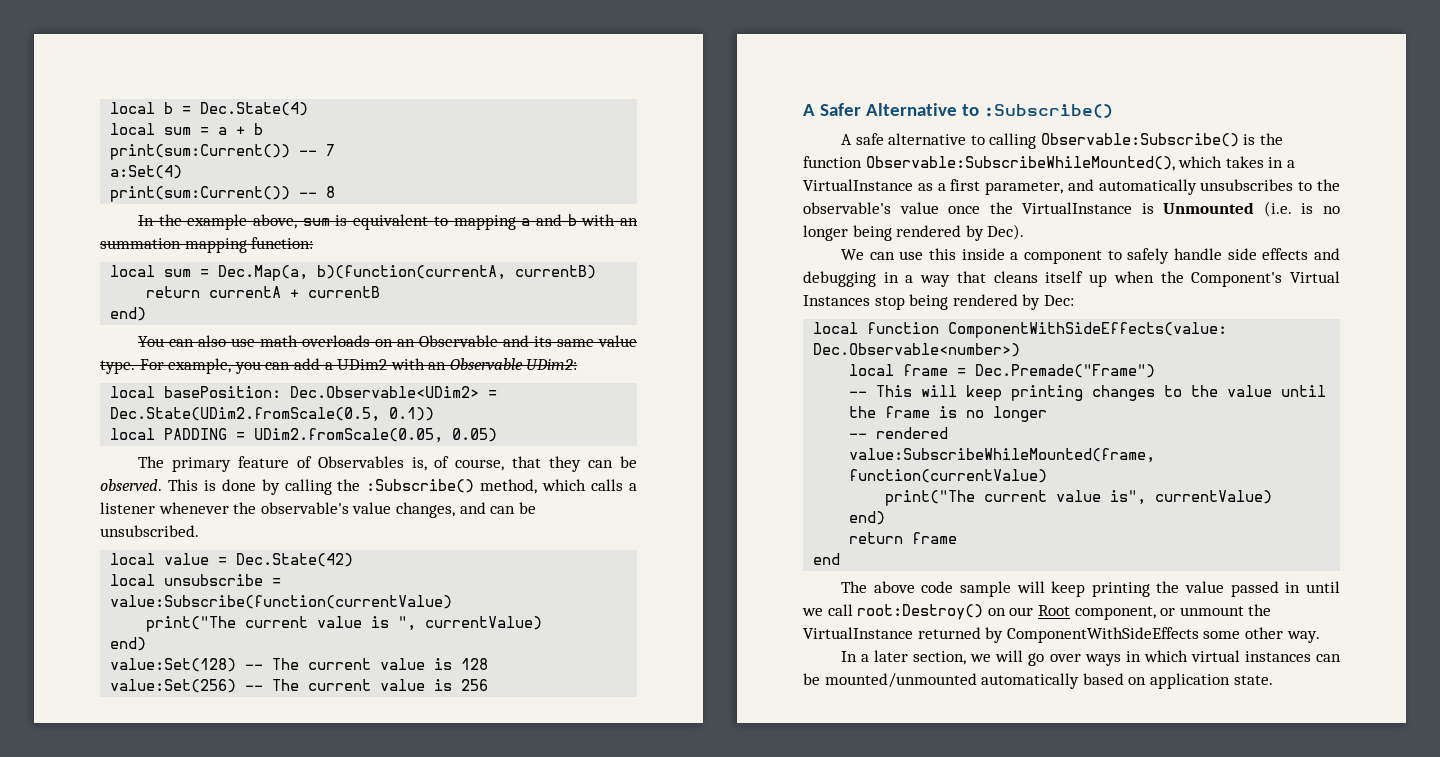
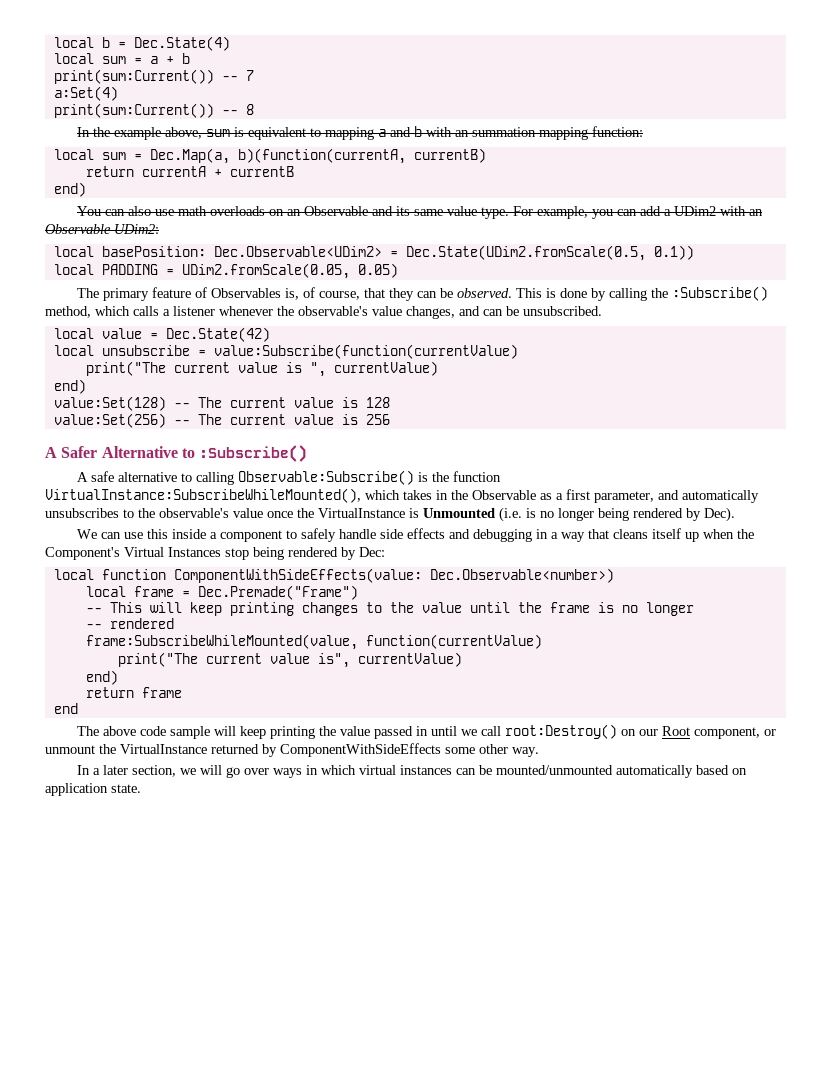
- A safe alternative to calling Observable:Subscribe() is the function Observable:SubscribeWhileMounted(), which takes in a VirtualInstance as a first parameter, and automatically unsubscribes to the observable's value once the VirtualInstance is Unmounted (i.e. is no longer being rendered by Dec).
+ A safe alternative to calling Observable:Subscribe() is the function VirtualInstance:SubscribeWhileMounted(), which takes in the Observable as a first parameter, and automatically unsubscribes to the observable's value once the VirtualInstance is Unmounted (i.e. is no longer being rendered by Dec).
- value:SubscribeWhileMounted(frame, function(currentValue)
+ frame:SubscribeWhileMounted(value, function(currentValue)

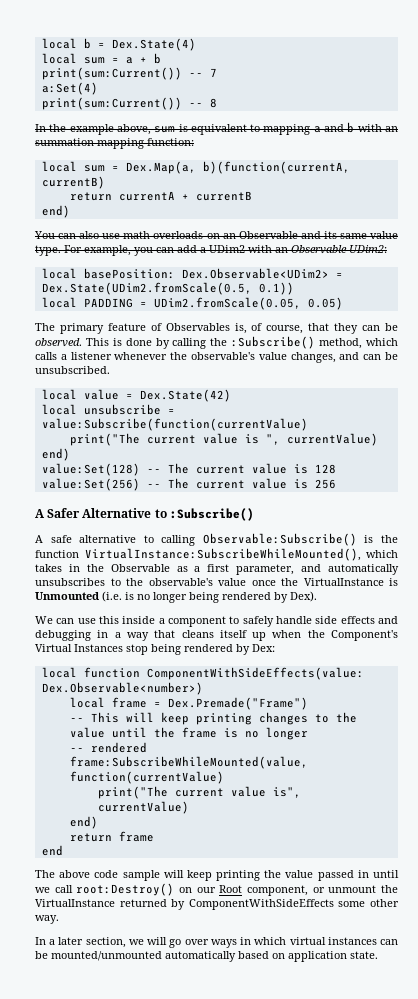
- local b = Dec.State(4)
+ local b = Dex.State(4)
- local sum = Dec.Map(a, b)(function(currentA, currentB)
+ local sum = Dex.Map(a, b)(function(currentA, currentB)
- local basePosition: Dec.Observable<UDim2> = Dec.State(UDim2.fromScale(0.5, 0.1))
+ local basePosition: Dex.Observable<UDim2> = Dex.State(UDim2.fromScale(0.5, 0.1))
- local value = Dec.State(42)
+ local value = Dex.State(42)
- A safe alternative to calling Observable:Subscribe() is the function VirtualInstance:SubscribeWhileMounted(), which takes in the Observable as a first parameter, and automatically unsubscribes to the observable's value once the VirtualInstance is Unmounted (i.e. is no longer being rendered by Dec).
+ A safe alternative to calling Observable:Subscribe() is the function VirtualInstance:SubscribeWhileMounted(), which takes in the Observable as a first parameter, and automatically unsubscribes to the observable's value once the VirtualInstance is Unmounted (i.e. is no longer being rendered by Dex).
- We can use this inside a component to safely handle side effects and debugging in a way that cleans itself up when the Component's Virtual Instances stop being rendered by Dec:
+ We can use this inside a component to safely handle side effects and debugging in a way that cleans itself up when the Component's Virtual Instances stop being rendered by Dex:
- local function ComponentWithSideEffects(value: Dec.Observable<number>)
+ local function ComponentWithSideEffects(value: Dex.Observable<number>)
- local frame = Dec.Premade("Frame")
+ local frame = Dex.Premade("Frame")

